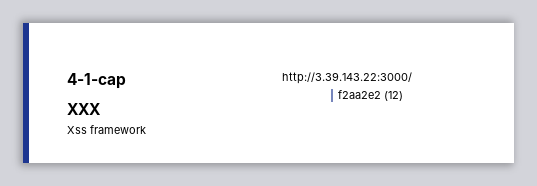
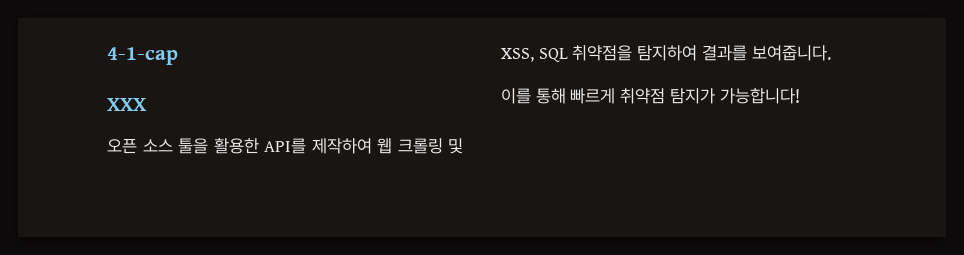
- Xss framework http://3.39.143.22:3000/
- f2aa2e2 (12)
+ 오픈 소스 툴을 활용한 API를 제작하여 웹 크롤링 및 XSS, SQL 취약점을 탐지하여 결과를 보여줍니다.
+ 이를 통해 빠르게 취약점 탐지가 가능합니다!

